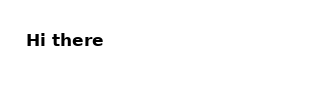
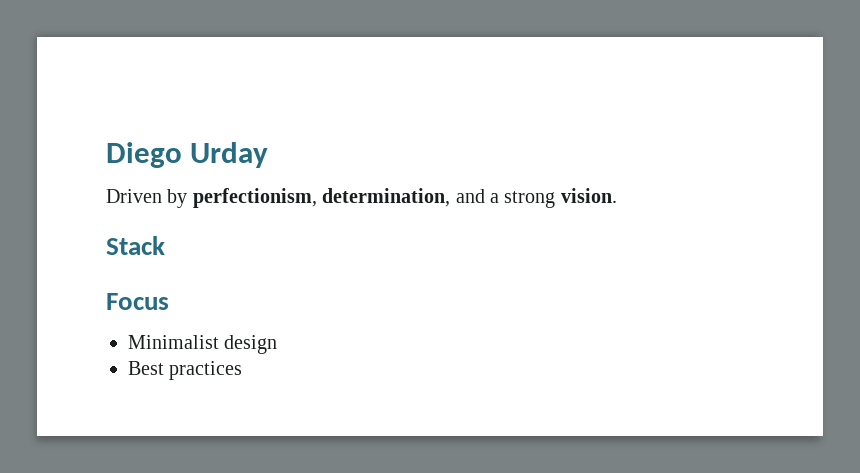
- Hi there
+ Diego Urday
+ Driven by perfectionism, determination, and a strong vision.
+ Stack
+ Focus
+ Minimalist design
+ Best practices

